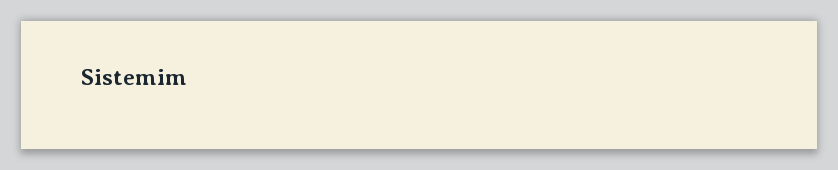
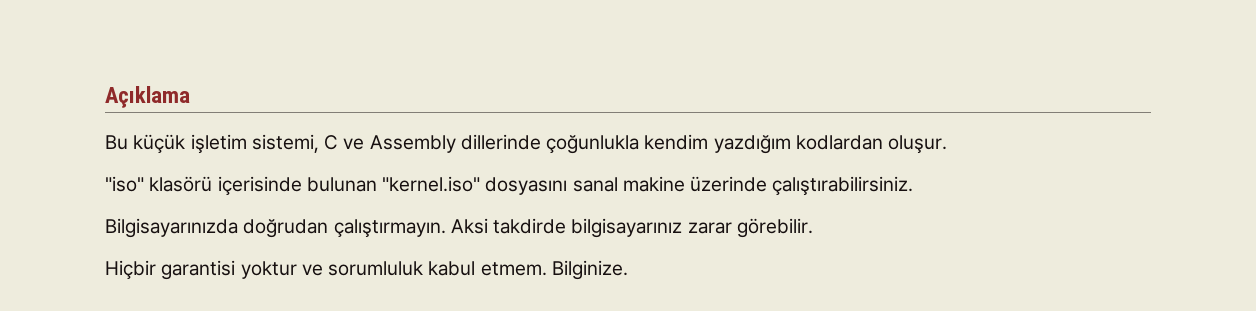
- Sistemim
+ Açıklama
+ Bu küçük işletim sistemi, C ve Assembly dillerinde çoğunlukla kendim yazdığım kodlardan oluşur.
+ "iso" klasörü içerisinde bulunan "kernel.iso" dosyasını sanal makine üzerinde çalıştırabilirsiniz.
+ Bilgisayarınızda doğrudan çalıştırmayın. Aksi takdirde bilgisayarınız zarar görebilir.
+ Hiçbir garantisi yoktur ve sorumluluk kabul etmem. Bilginize.

